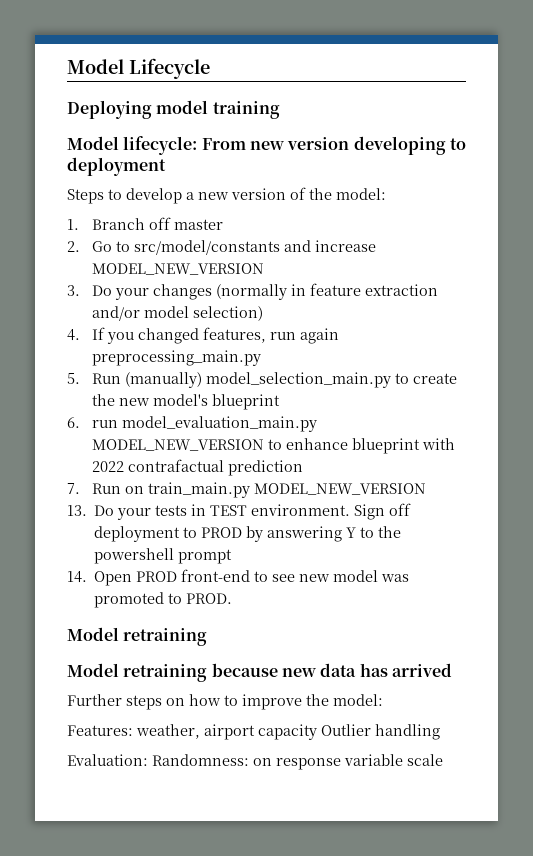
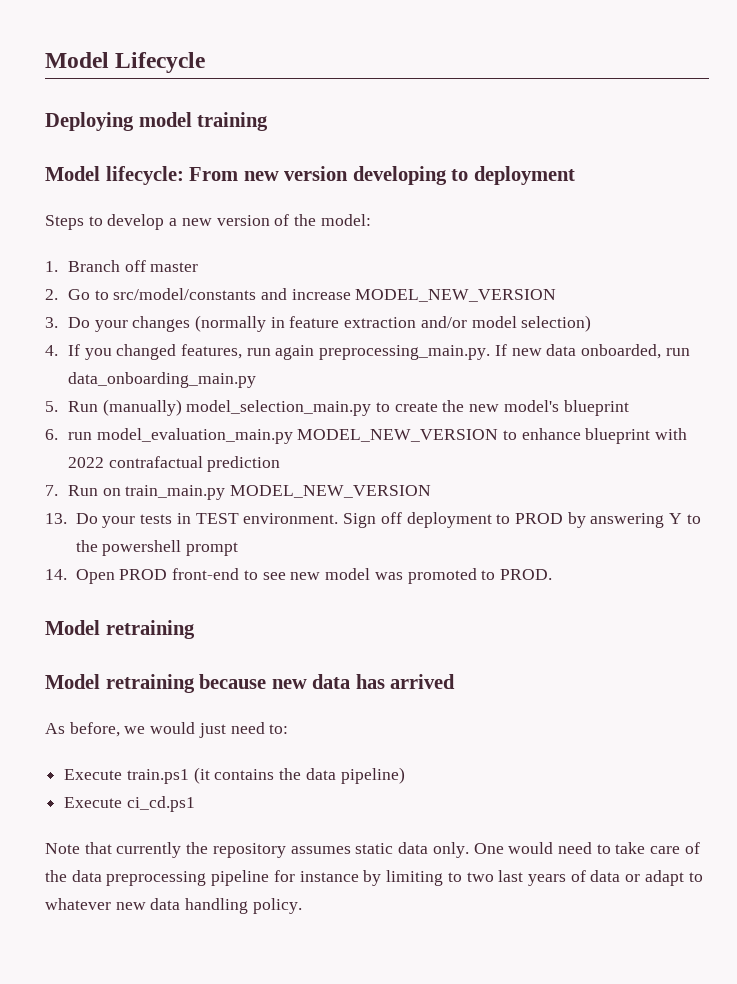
- 4. If you changed features, run again preprocessing_main.py
+ 4. If you changed features, run again preprocessing_main.py. If new data onboarded, run data_onboarding_main.py
- Further steps on how to improve the model:
- Features: weather, airport capacity Outlier handling
- Evaluation: Randomness: on response variable scale
+ As before, we would just need to:
+ Execute train.ps1 (it contains the data pipeline)
+ Execute ci_cd.ps1
+ Note that currently the repository assumes static data only. One would need to take care of the data preprocessing pipeline for instance by limiting to two last years of data or adapt to whatever new data handling policy.

